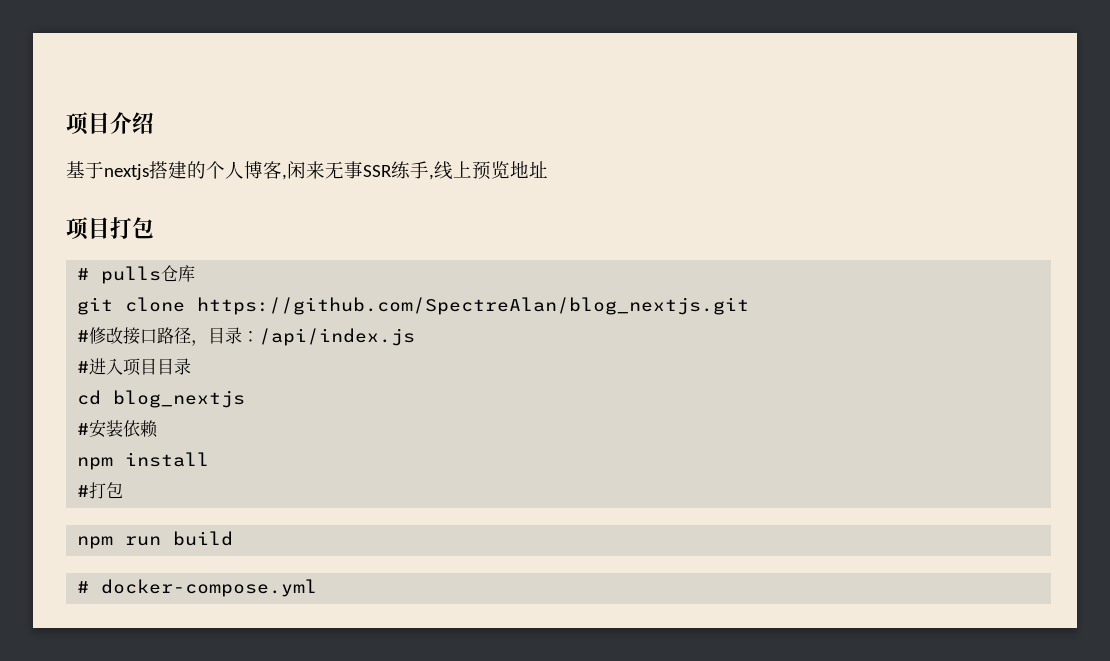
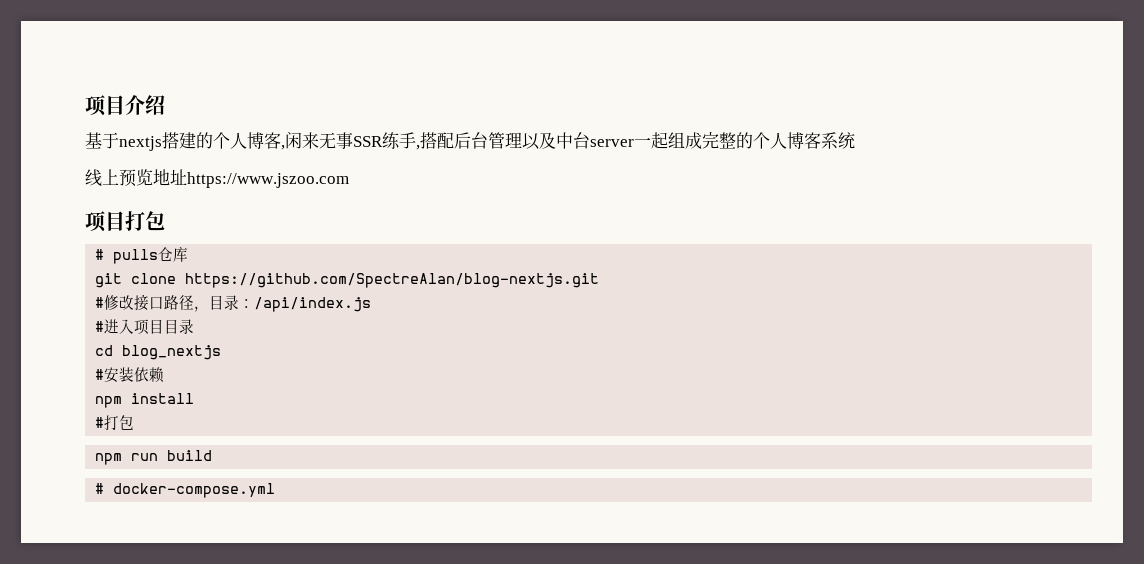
- 基于nextjs搭建的个人博客,闲来无事SSR练手,线上预览地址
+ 基于nextjs搭建的个人博客,闲来无事SSR练手,搭配后台管理以及中台server一起组成完整的个人博客系统
+ 线上预览地址https://www.jszoo.com
- git clone https://github.com/SpectreAlan/blog_nextjs.git
+ git clone https://github.com/SpectreAlan/blog-nextjs.git

